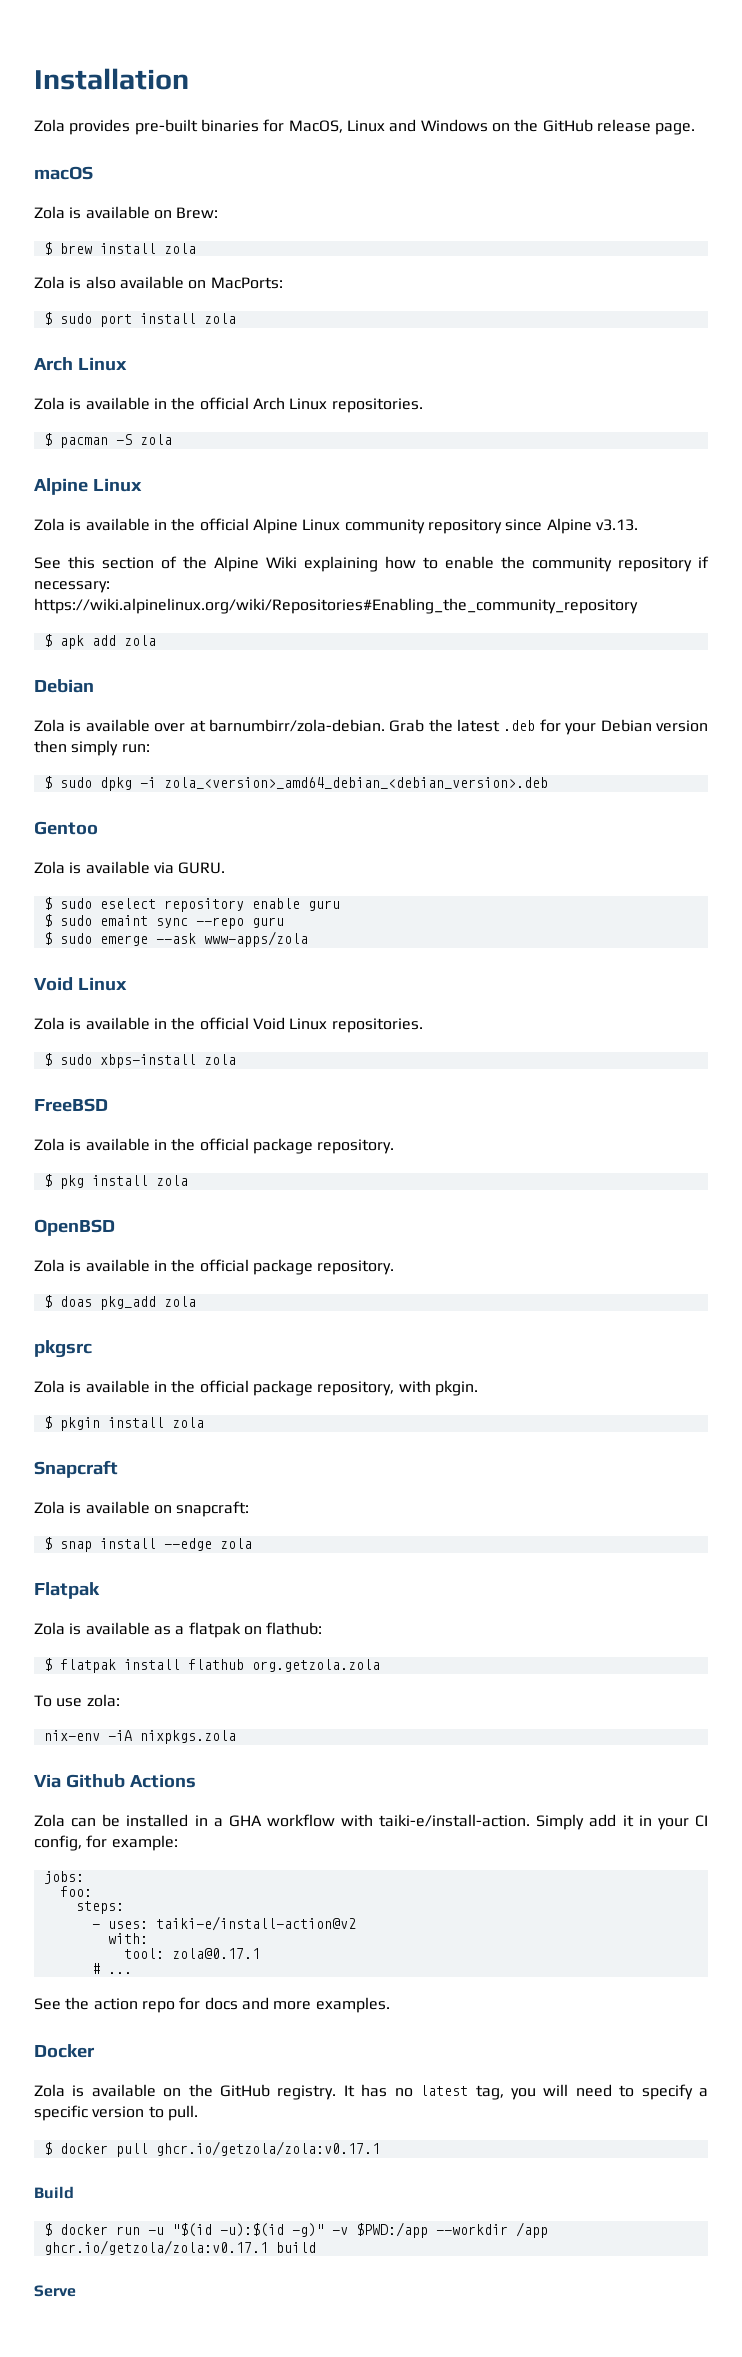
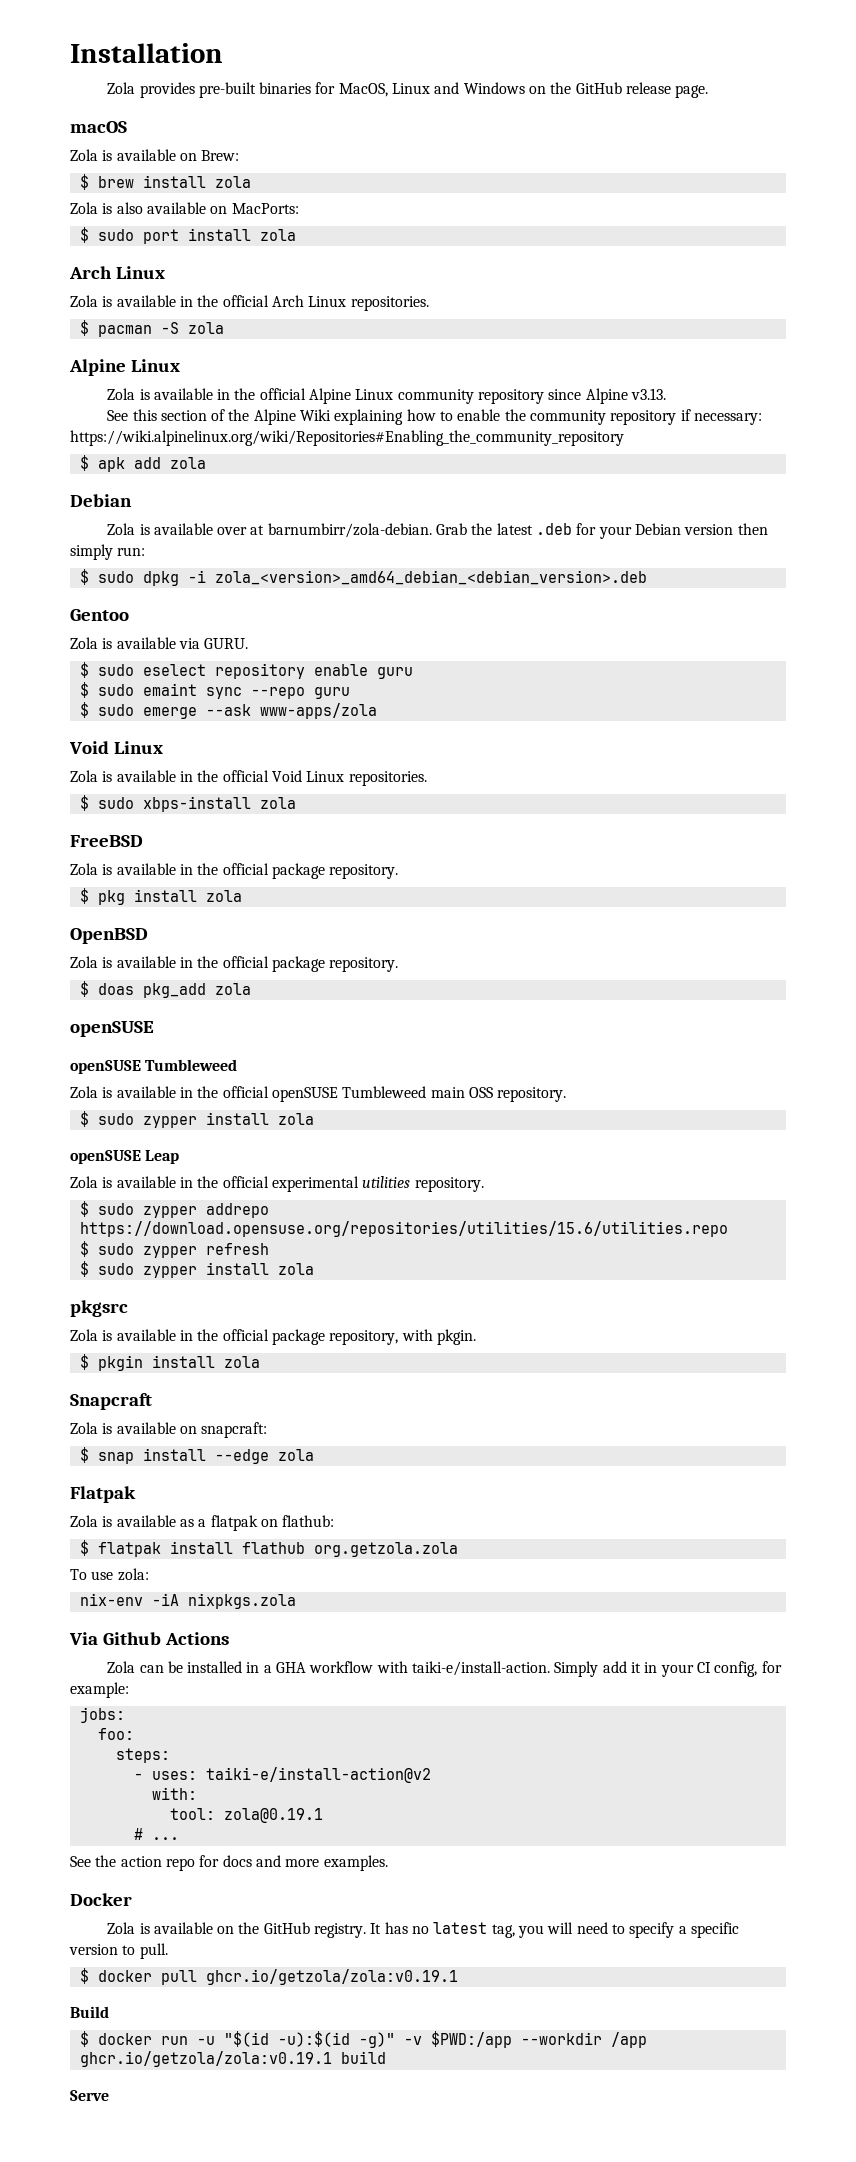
  $ doas pkg_add zola
+ openSUSE
+ openSUSE Tumbleweed
+ Zola is available in the official openSUSE Tumbleweed main OSS repository.
+ $ sudo zypper install zola
+ openSUSE Leap
+ Zola is available in the official experimental utilities repository.
+ $ sudo zypper addrepo https://download.opensuse.org/repositories/utilities/15.6/utilities.repo
+ $ sudo zypper refresh
+ $ sudo zypper install zola
- tool: zola@0.17.1
+ tool: zola@0.19.1
- $ docker pull ghcr.io/getzola/zola:v0.17.1
+ $ docker pull ghcr.io/getzola/zola:v0.19.1
- $ docker run -u "$(id -u):$(id -g)" -v $PWD:/app --workdir /app ghcr.io/getzola/zola:v0.17.1 build
+ $ docker run -u "$(id -u):$(id -g)" -v $PWD:/app --workdir /app ghcr.io/getzola/zola:v0.19.1 build

